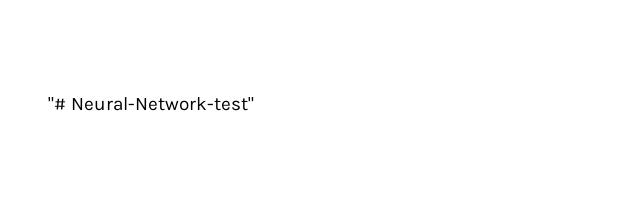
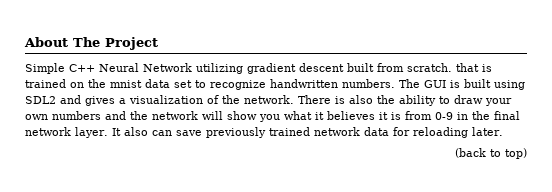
- "# Neural-Network-test"
+ About The Project
+ Simple C++ Neural Network utilizing gradient descent built from scratch. that is trained on the mnist data set to recognize handwritten numbers. The GUI is built using SDL2 and gives a visualization of the network. There is also the ability to draw your own numbers and the network will show you what it believes it is from 0-9 in the final network layer. It also can save previously trained network data for reloading later.
+ (back to top)

